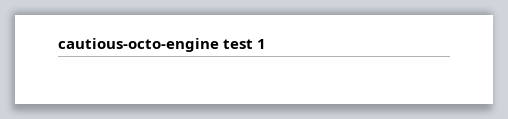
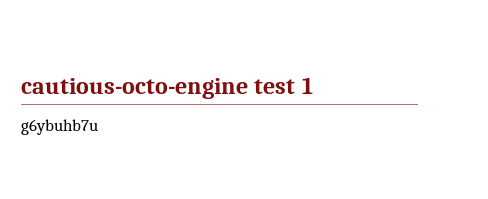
+ g6ybuhb7u

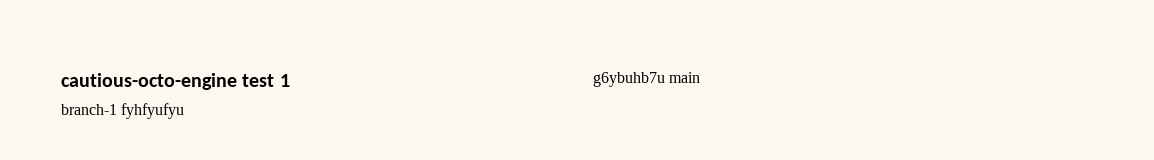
+ branch-1 fyhfyufyu
- g6ybuhb7u
+ g6ybuhb7u main

